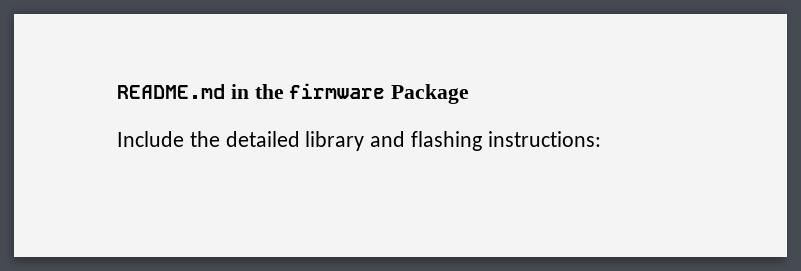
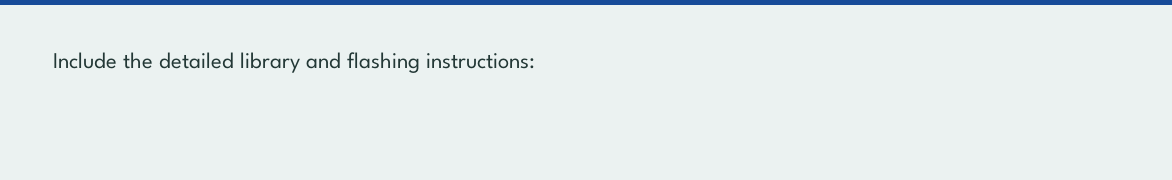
- README.md in the firmware Package

